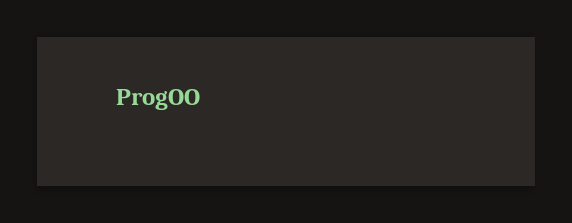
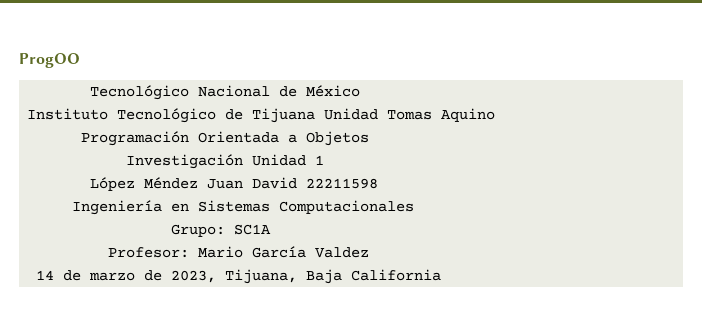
+ Tecnológico Nacional de México
+ Instituto Tecnológico de Tijuana Unidad Tomas Aquino
+ Programación Orientada a Objetos
+ Investigación Unidad 1
+ López Méndez Juan David 22211598
+ Ingeniería en Sistemas Computacionales
+ Grupo: SC1A
+ Profesor: Mario García Valdez
+ 14 de marzo de 2023, Tijuana, Baja California

